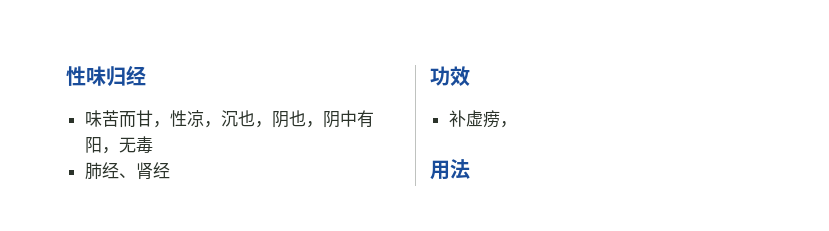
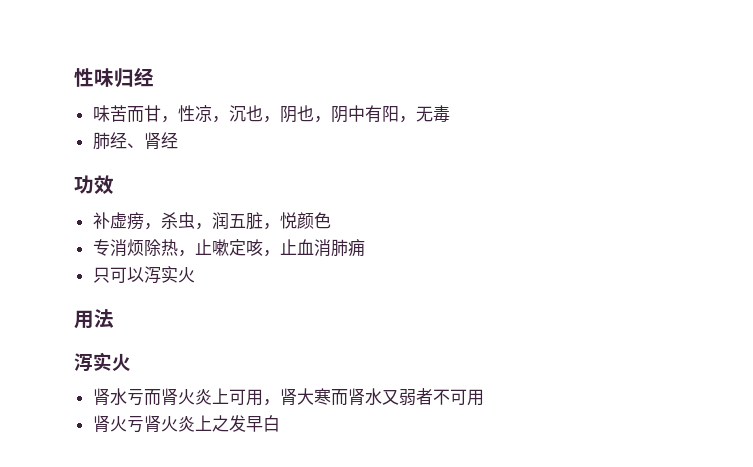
- 补虚痨，
+ 补虚痨，杀虫，润五脏，悦颜色
+ 专消烦除热，止嗽定咳，止血消肺痈
+ 只可以泻实火
  用法
+ 泻实火
+ 肾水亏而肾火炎上可用，肾大寒而肾水又弱者不可用
+ 肾火亏肾火炎上之发早白

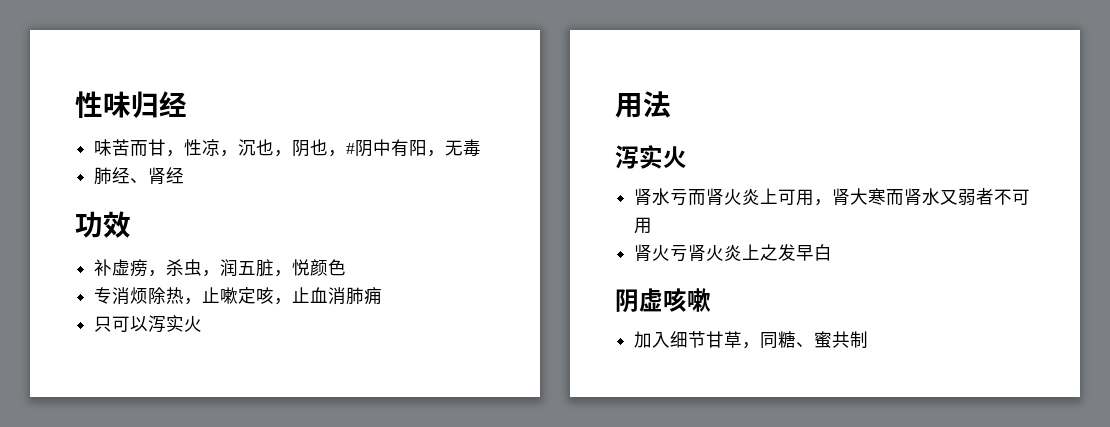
- 味苦而甘，性凉，沉也，阴也，阴中有阳，无毒
+ 味苦而甘，性凉，沉也，阴也，#阴中有阳，无毒
+ 阴虚咳嗽
+ 加入细节甘草，同糖、蜜共制

